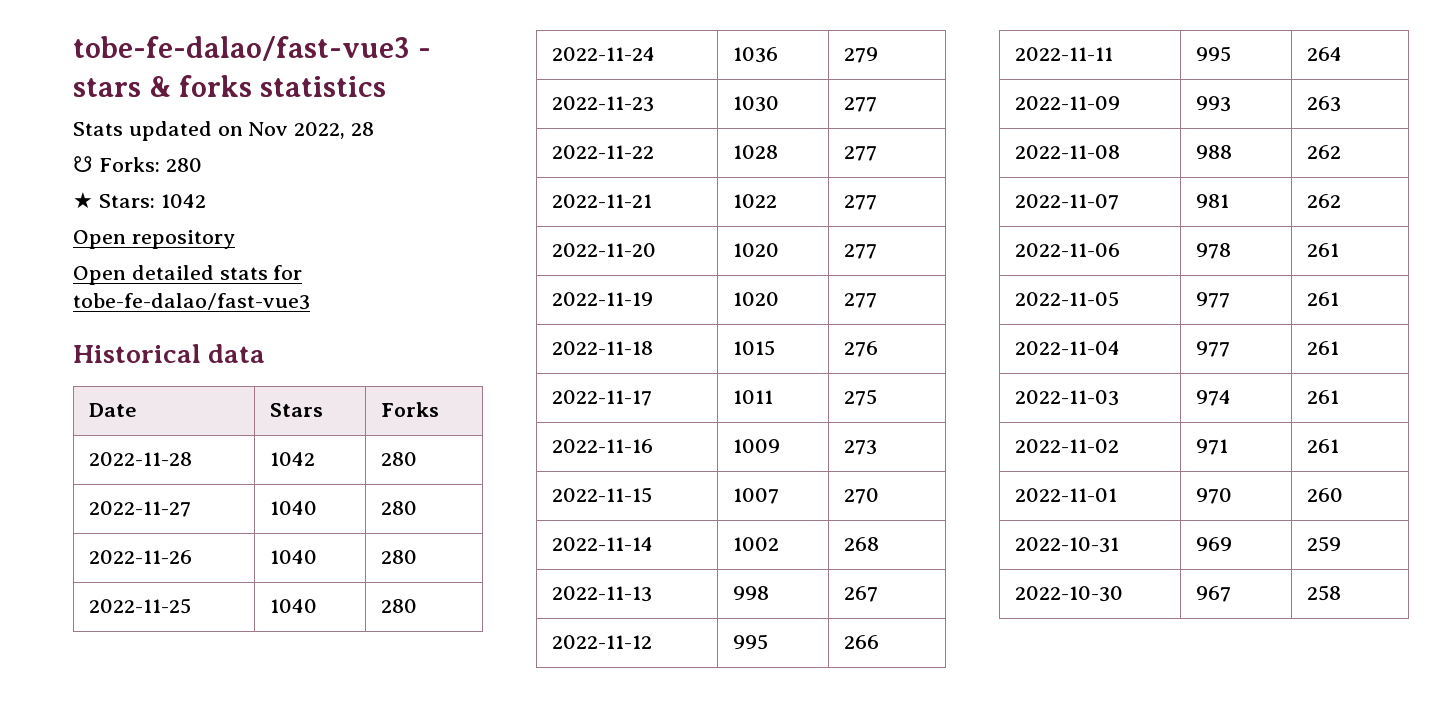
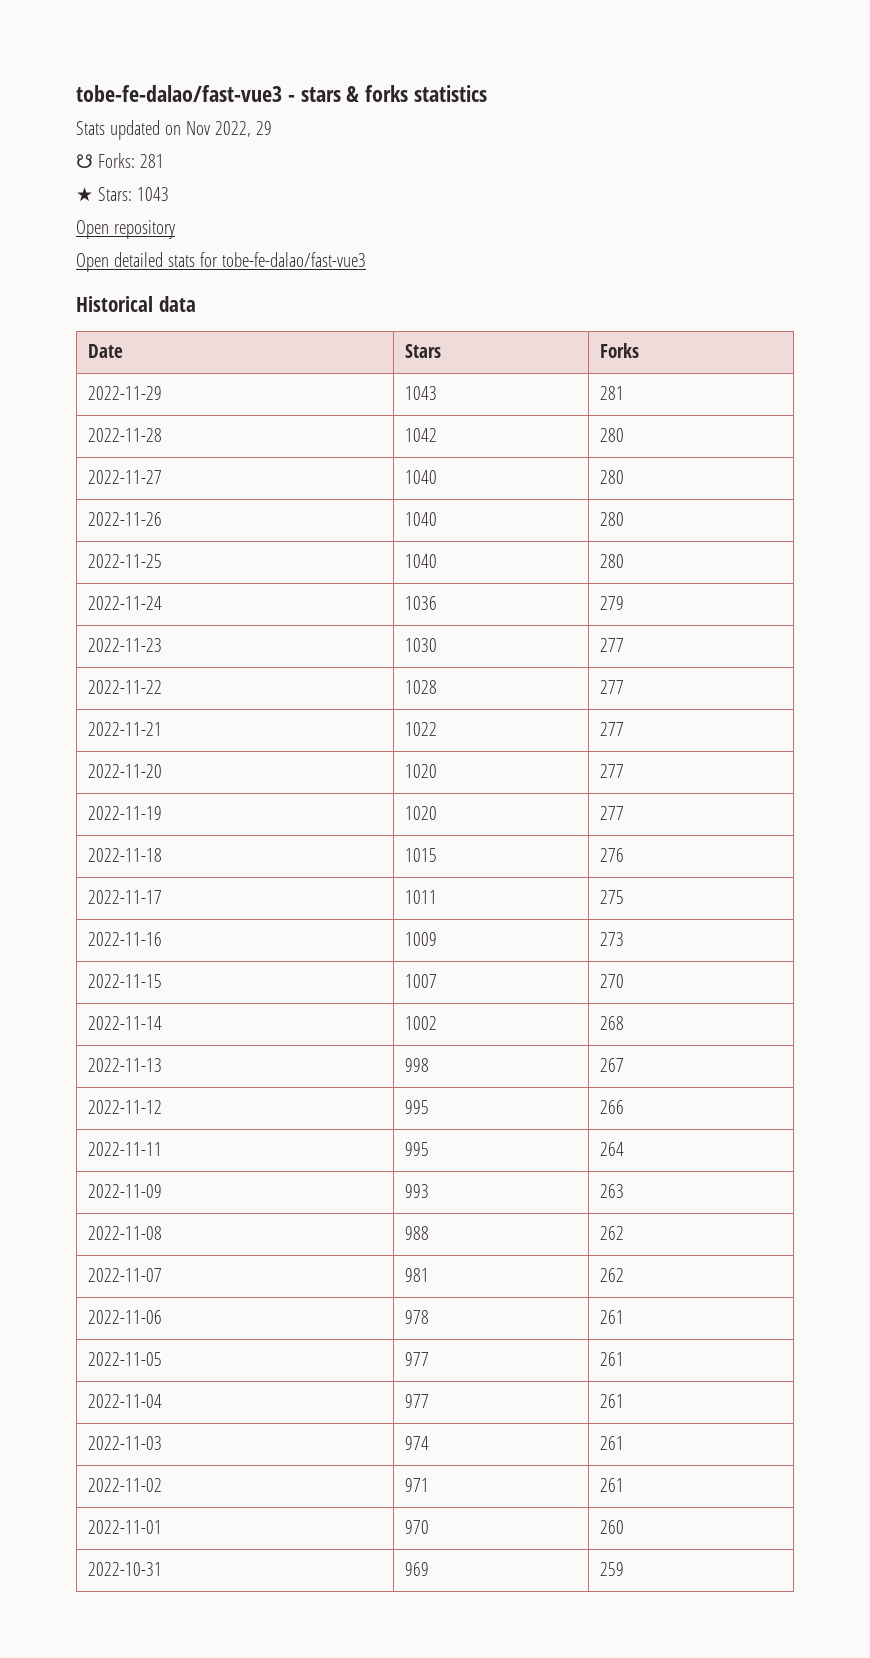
- Stats updated on Nov 2022, 28
+ Stats updated on Nov 2022, 29
- ☋ Forks: 280
+ ☋ Forks: 281
- ★ Stars: 1042
+ ★ Stars: 1043
+ 2022-11-29 | 1043 | 281
- 2022-10-30 | 967 | 258

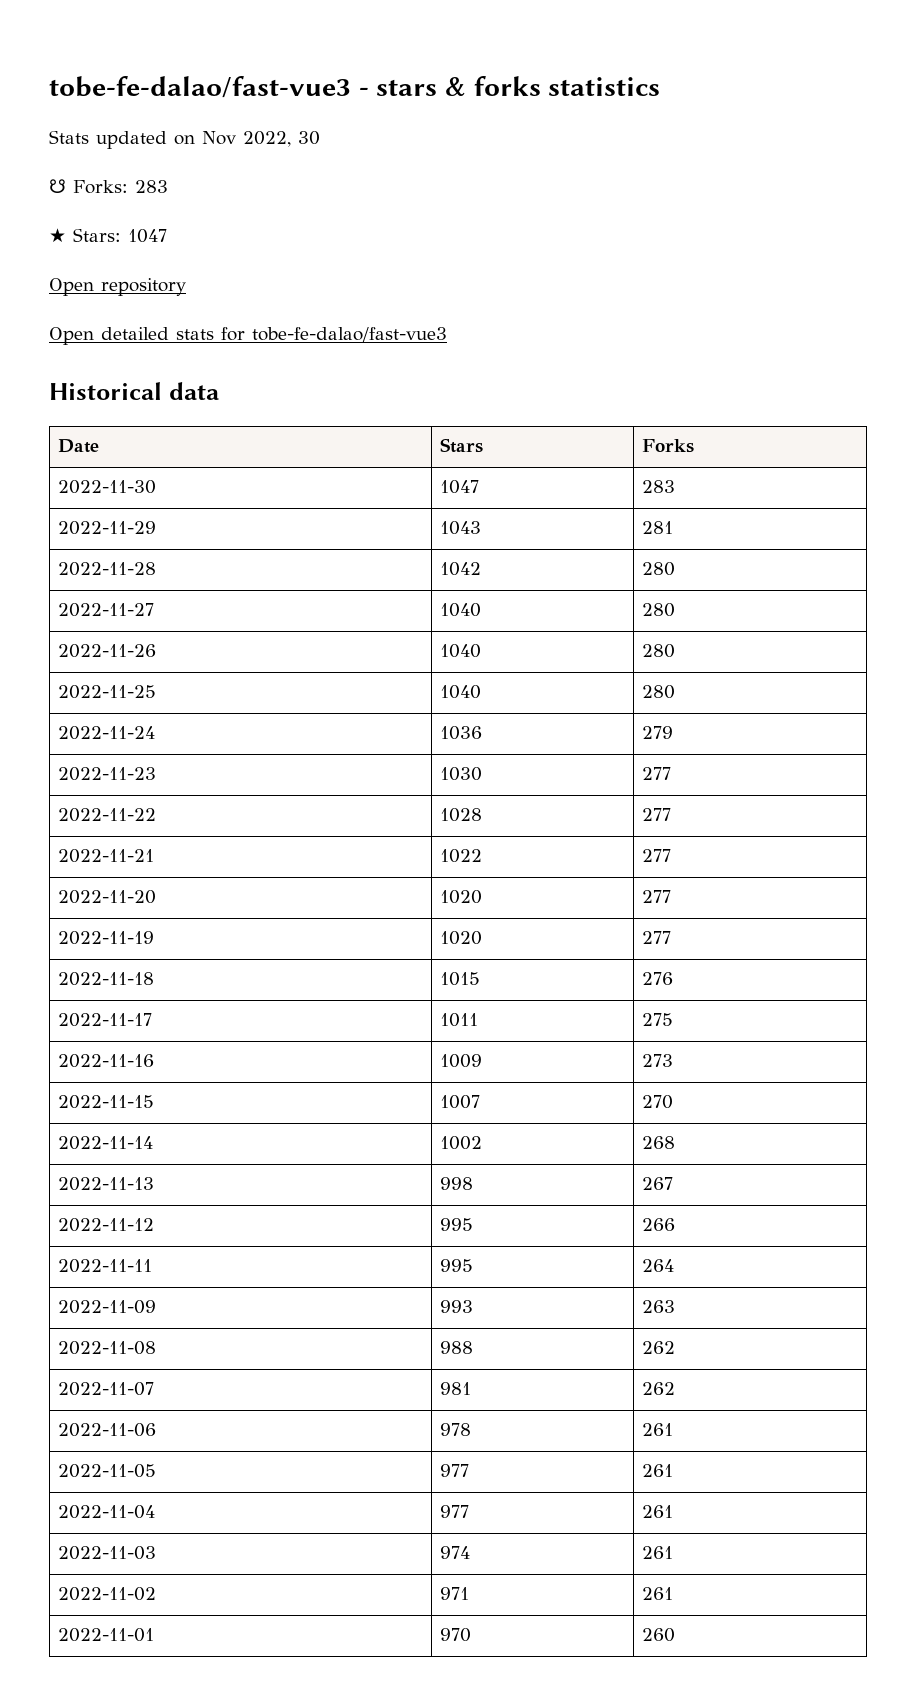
- Stats updated on Nov 2022, 29
+ Stats updated on Nov 2022, 30
- ☋ Forks: 281
+ ☋ Forks: 283
- ★ Stars: 1043
+ ★ Stars: 1047
+ 2022-11-30 | 1047 | 283
- 2022-10-31 | 969 | 259

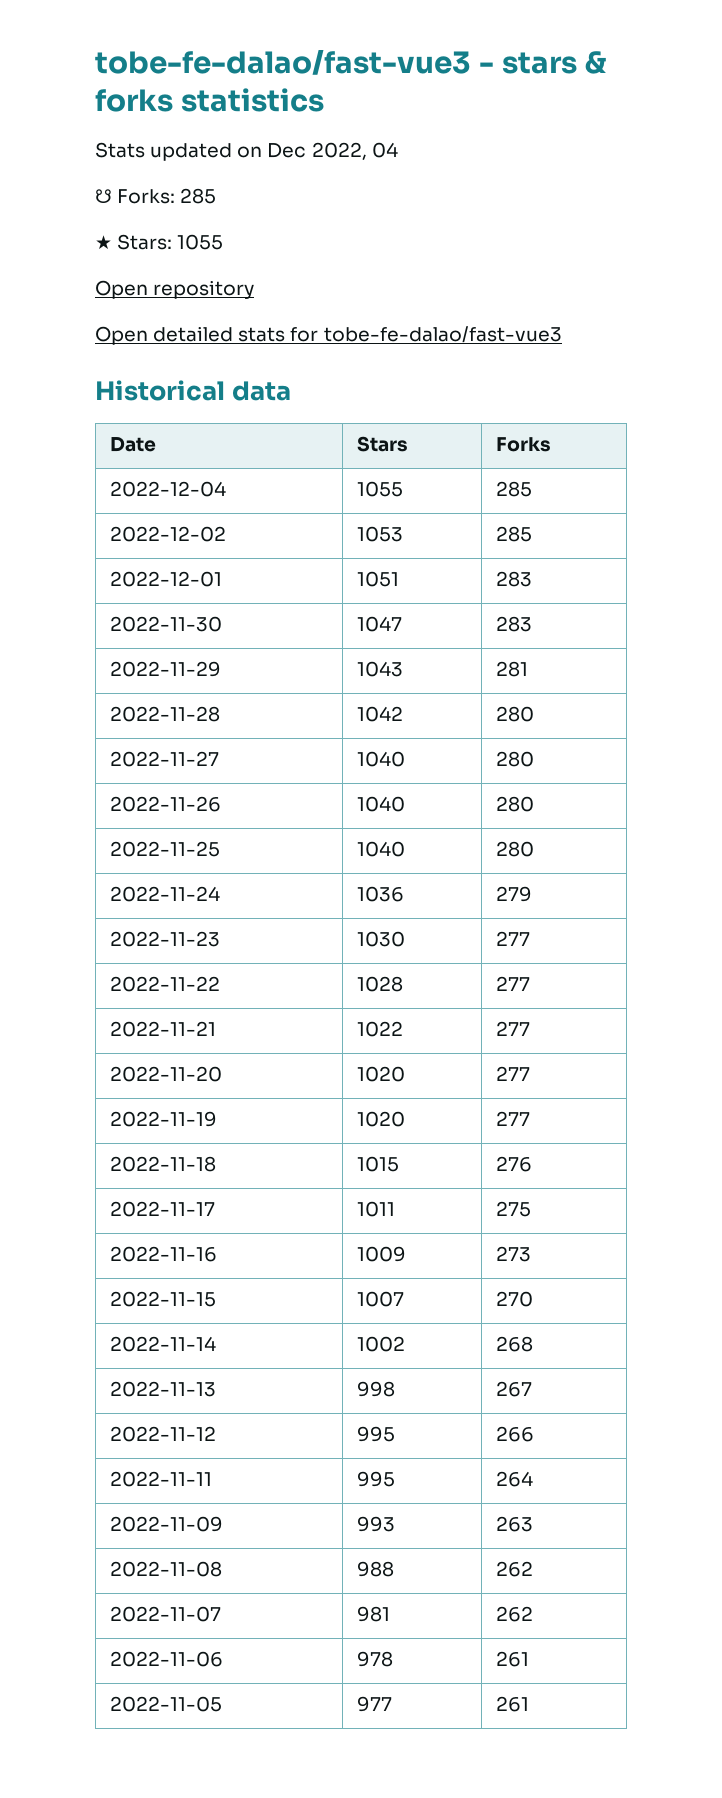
- Stats updated on Nov 2022, 30
+ Stats updated on Dec 2022, 04
- ☋ Forks: 283
+ ☋ Forks: 285
- ★ Stars: 1047
+ ★ Stars: 1055
+ 2022-12-04 | 1055 | 285
+ 2022-12-02 | 1053 | 285
+ 2022-12-01 | 1051 | 283
- 2022-11-04 | 977 | 261
- 2022-11-03 | 974 | 261
- 2022-11-02 | 971 | 261
- 2022-11-01 | 970 | 260

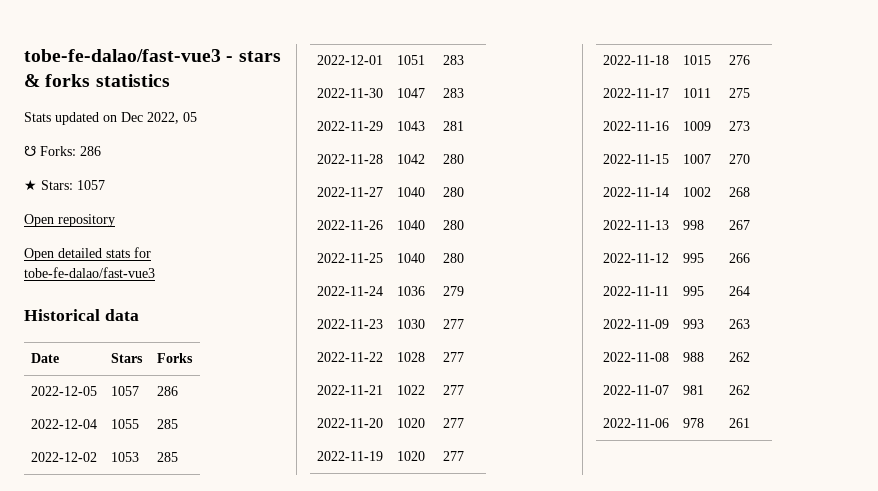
- Stats updated on Dec 2022, 04
+ Stats updated on Dec 2022, 05
- ☋ Forks: 285
+ ☋ Forks: 286
- ★ Stars: 1055
+ ★ Stars: 1057
+ 2022-12-05 | 1057 | 286
- 2022-11-05 | 977 | 261

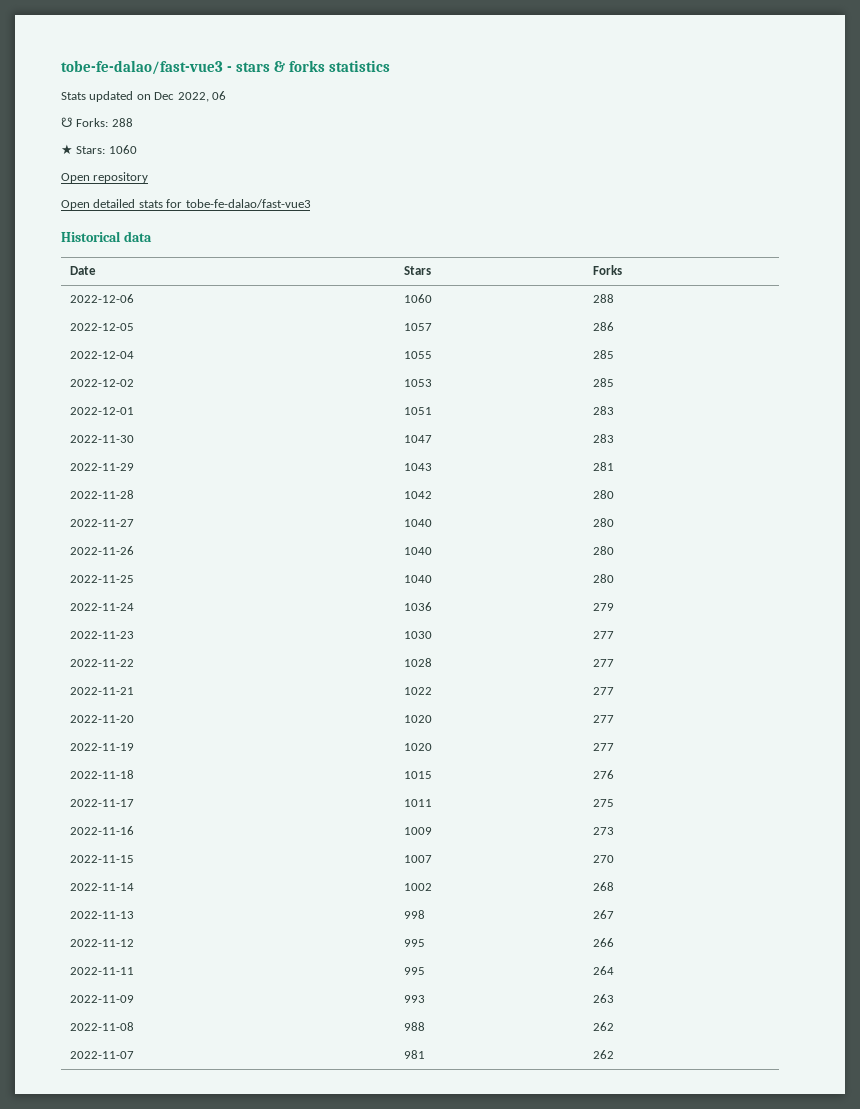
- Stats updated on Dec 2022, 05
+ Stats updated on Dec 2022, 06
- ☋ Forks: 286
+ ☋ Forks: 288
- ★ Stars: 1057
+ ★ Stars: 1060
+ 2022-12-06 | 1060 | 288
- 2022-11-06 | 978 | 261

